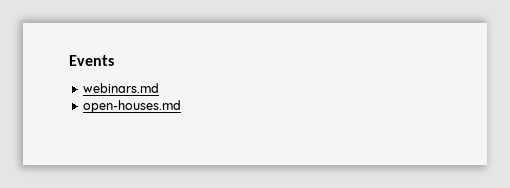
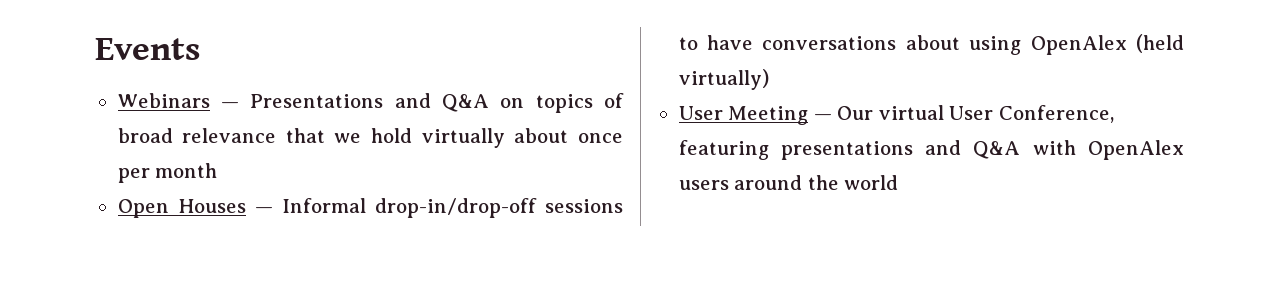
- webinars.md
- open-houses.md
+ Webinars — Presentations and Q&A on topics of broad relevance that we hold virtually about once per month
+ Open Houses — Informal drop-in/drop-off sessions to have conversations about using OpenAlex (held virtually)
+ User Meeting — Our virtual User Conference, featuring presentations and Q&A with OpenAlex users around the world

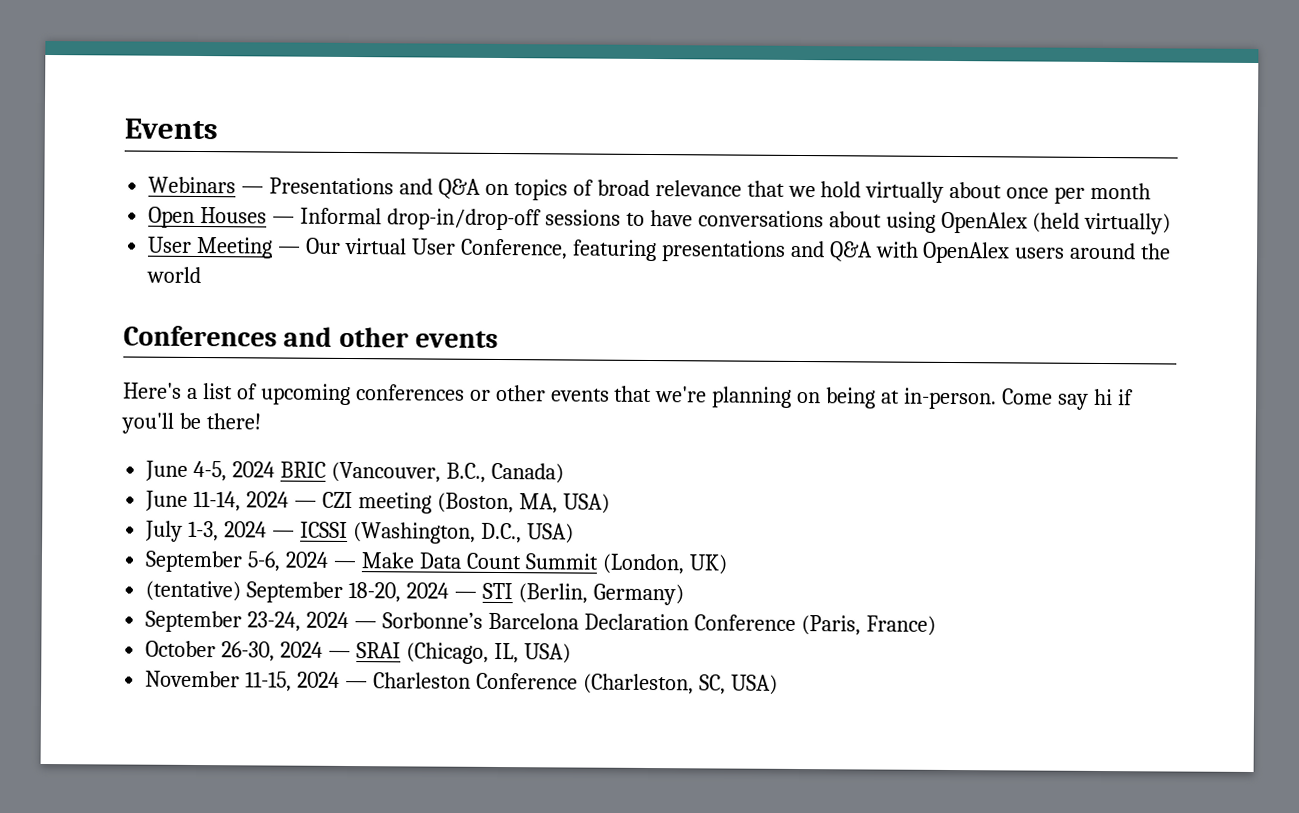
+ Conferences and other events
+ Here's a list of upcoming conferences or other events that we're planning on being at in-person. Come say hi if you'll be there!
+ June 4-5, 2024 BRIC (Vancouver, B.C., Canada)
+ June 11-14, 2024 — CZI meeting (Boston, MA, USA)
+ July 1-3, 2024 — ICSSI (Washington, D.C., USA)
+ September 5-6, 2024 — Make Data Count Summit (London, UK)
+ (tentative) September 18-20, 2024 — STI (Berlin, Germany)
+ September 23-24, 2024 — Sorbonne’s Barcelona Declaration Conference (Paris, France)
+ October 26-30, 2024 — SRAI (Chicago, IL, USA)
+ November 11-15, 2024 — Charleston Conference (Charleston, SC, USA)

